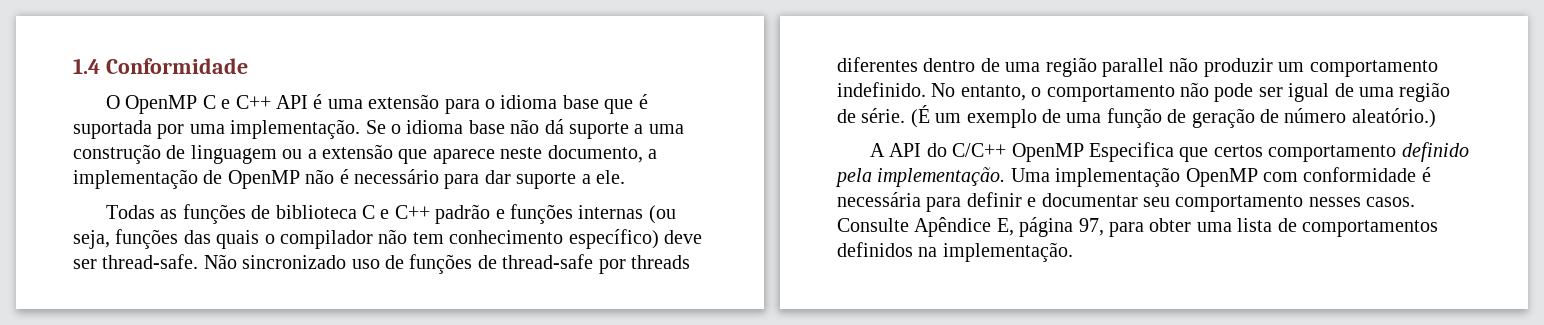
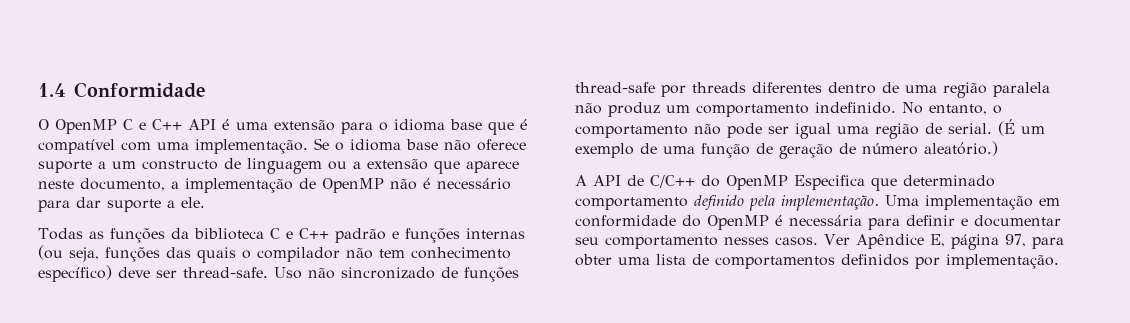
- O OpenMP C e C++ API é uma extensão para o idioma base que é suportada por uma implementação.
+ O OpenMP C e C++ API é uma extensão para o idioma base que é compatível com uma implementação.
- Se o idioma base não dá suporte a uma construção de linguagem ou a extensão que aparece neste documento, a implementação de OpenMP não é necessário para dar suporte a ele.
+ Se o idioma base não oferece suporte a um constructo de linguagem ou a extensão que aparece neste documento, a implementação de OpenMP não é necessário para dar suporte a ele.
- Todas as funções de biblioteca C e C++ padrão e funções internas (ou seja, funções das quais o compilador não tem conhecimento específico) deve ser thread-safe.
+ Todas as funções da biblioteca C e C++ padrão e funções internas (ou seja, funções das quais o compilador não tem conhecimento específico) deve ser thread-safe.
- Não sincronizado uso de funções de thread-safe por threads diferentes dentro de uma região parallel não produzir um comportamento indefinido.
+ Uso não sincronizado de funções thread-safe por threads diferentes dentro de uma região paralela não produz um comportamento indefinido.
- No entanto, o comportamento não pode ser igual de uma região de série.
+ No entanto, o comportamento não pode ser igual uma região de serial.
- A API do C/C++ OpenMP Especifica que certos comportamento definido pela implementação.
+ A API de C/C++ do OpenMP Especifica que determinado comportamento definido pela implementação.
- Uma implementação OpenMP com conformidade é necessária para definir e documentar seu comportamento nesses casos.
+ Uma implementação em conformidade do OpenMP é necessária para definir e documentar seu comportamento nesses casos.
- Consulte Apêndice E, página 97, para obter uma lista de comportamentos definidos na implementação.
+ Ver Apêndice E, página 97, para obter uma lista de comportamentos definidos por implementação.

